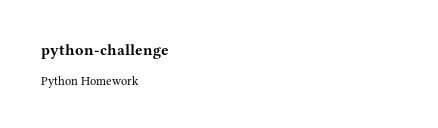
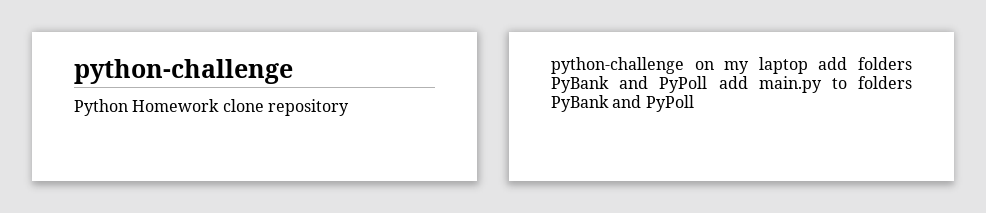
- Python Homework
+ Python Homework clone repository python-challenge on my laptop add folders PyBank and PyPoll add main.py to folders PyBank and PyPoll

